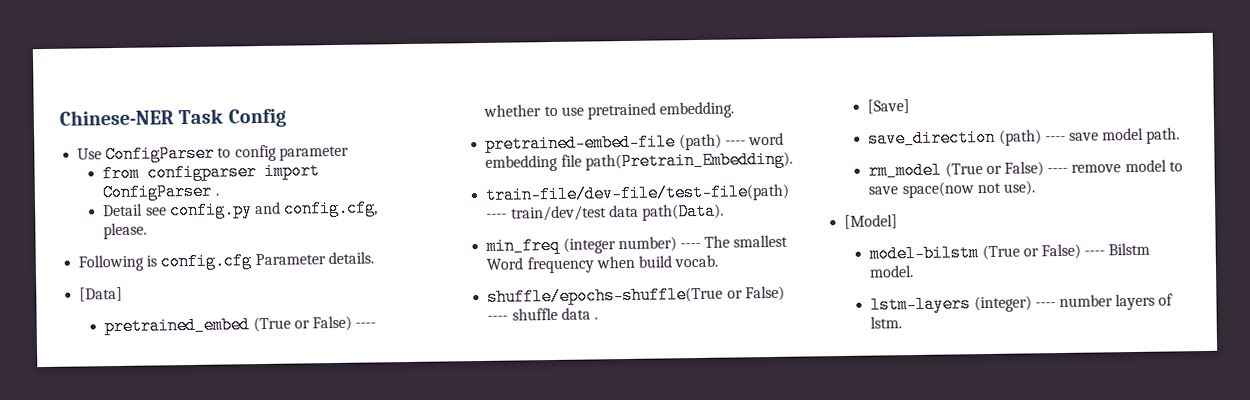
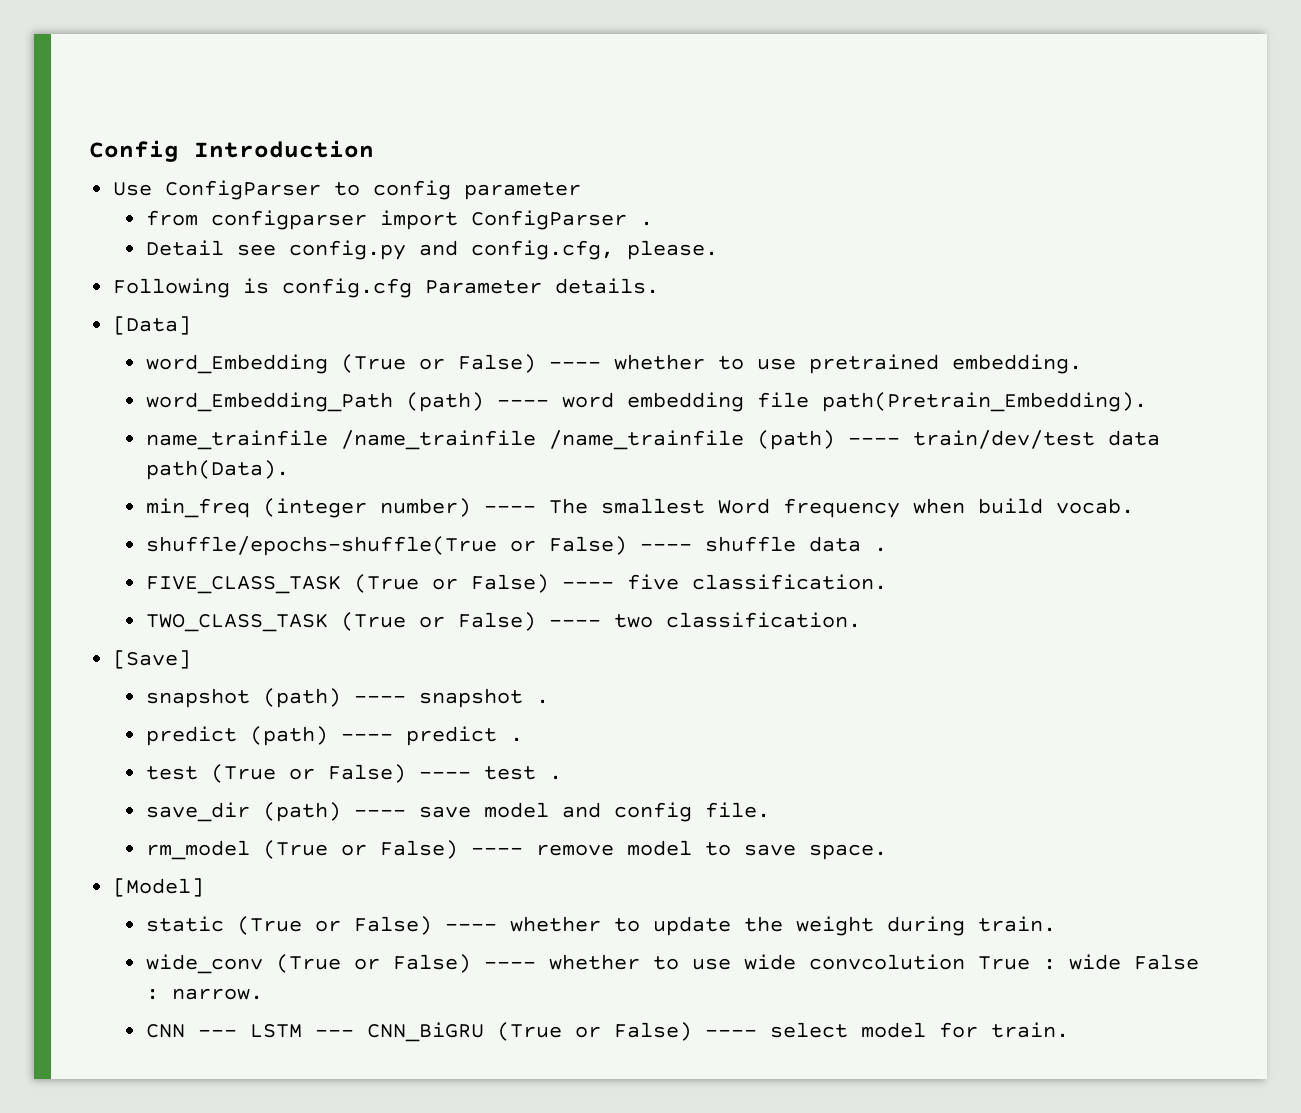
- Chinese-NER Task Config
+ Config Introduction
- pretrained_embed (True or False) ---- whether to use pretrained embedding.
+ word_Embedding (True or False) ---- whether to use pretrained embedding.
- pretrained-embed-file (path) ---- word embedding file path(Pretrain_Embedding).
+ word_Embedding_Path (path) ---- word embedding file path(Pretrain_Embedding).
- train-file/dev-file/test-file(path) ---- train/dev/test data path(Data).
+ name_trainfile /name_trainfile /name_trainfile (path) ---- train/dev/test data path(Data).
+ FIVE_CLASS_TASK (True or False) ---- five classification.
+ TWO_CLASS_TASK (True or False) ---- two classification.
  [Save]
- save_direction (path) ---- save model path.
+ snapshot (path) ---- snapshot .
+ predict (path) ---- predict .
+ test (True or False) ---- test .
+ save_dir (path) ---- save model and config file.
- rm_model (True or False) ---- remove model to save space(now not use).
+ rm_model (True or False) ---- remove model to save space.
- model-bilstm (True or False) ---- Bilstm model.
- lstm-layers (integer) ---- number layers of lstm.
+ static (True or False) ---- whether to update the weight during train.
+ wide_conv (True or False) ---- whether to use wide convcolution True : wide False : narrow.
+ CNN --- LSTM --- CNN_BiGRU (True or False) ---- select model for train.

